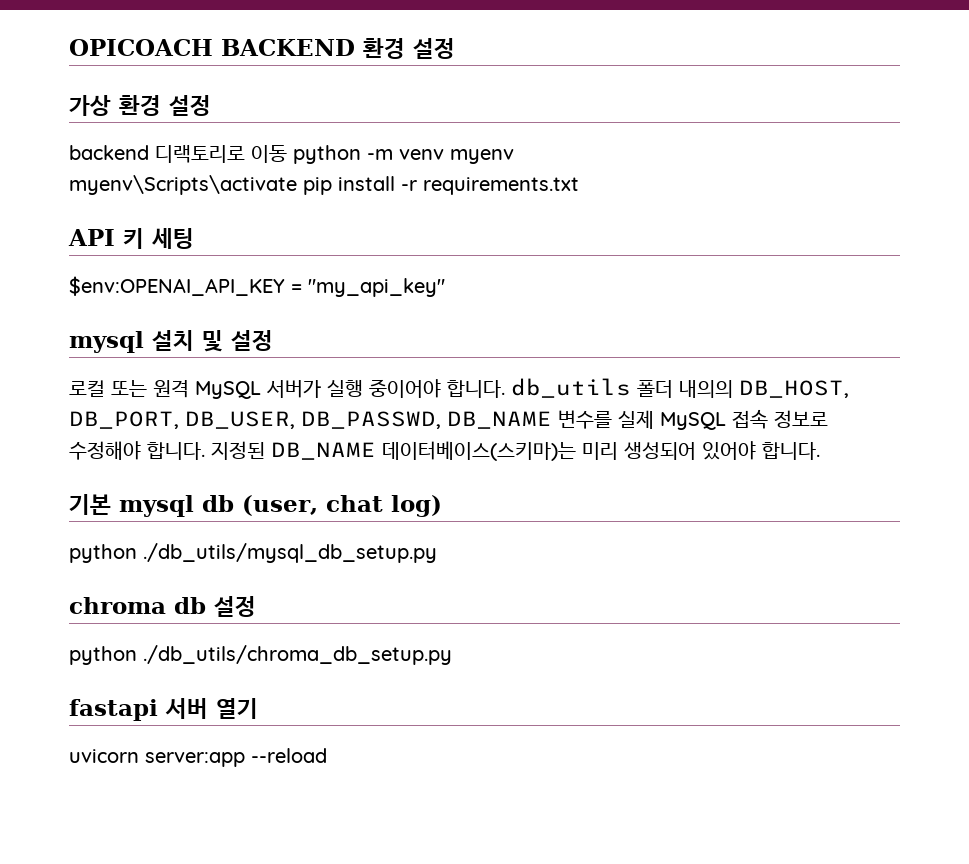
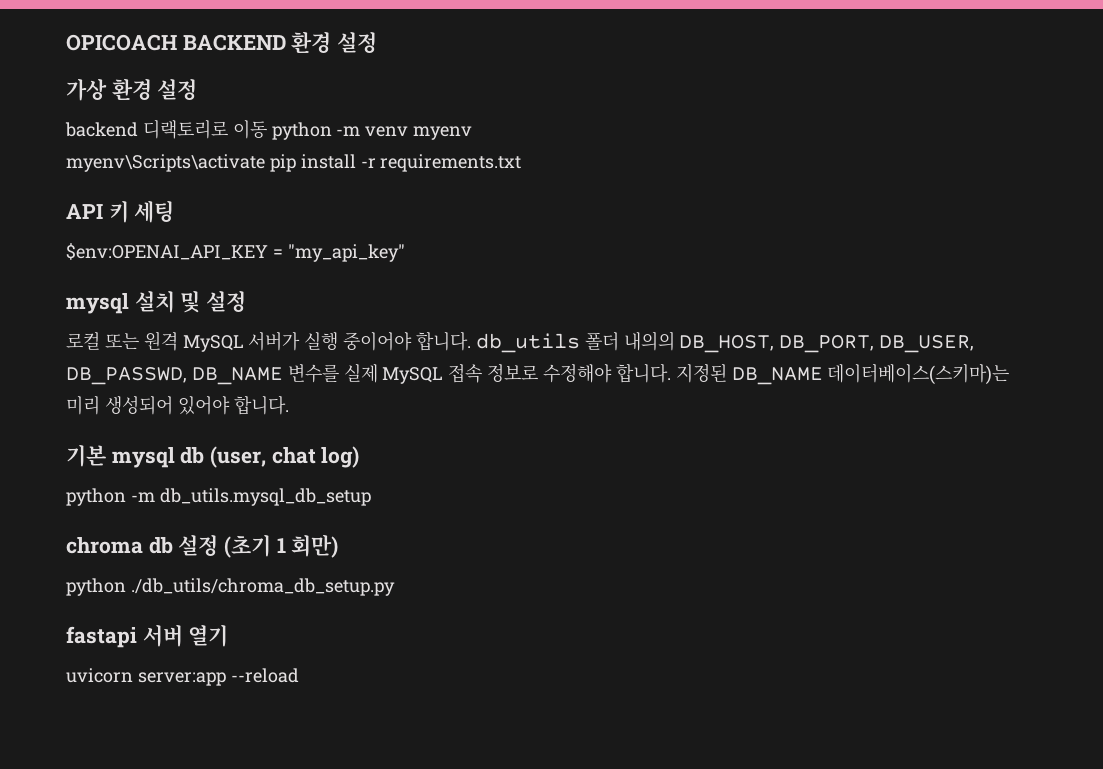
- python ./db_utils/mysql_db_setup.py
+ python -m db_utils.mysql_db_setup
- chroma db 설정
+ chroma db 설정 (초기 1 회만)

